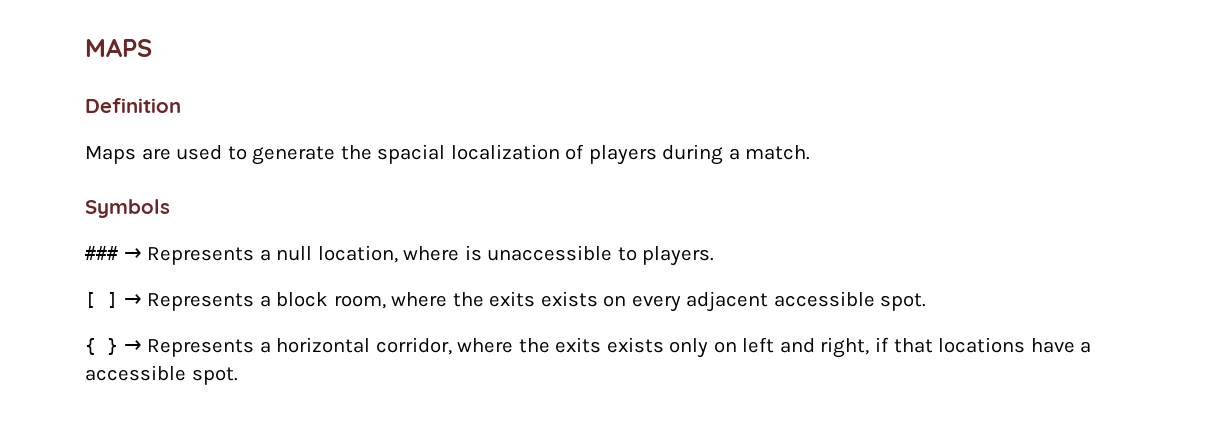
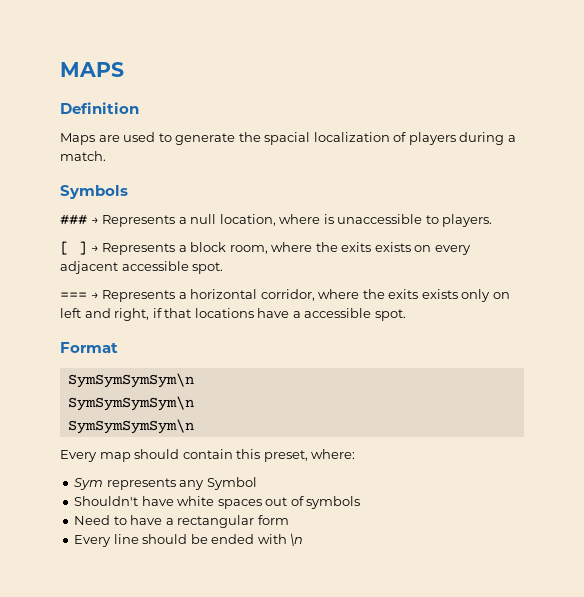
- { } → Represents a horizontal corridor, where the exits exists only on left and right, if that locations have a accessible spot.
+ === → Represents a horizontal corridor, where the exits exists only on left and right, if that locations have a accessible spot.
+ Format
+ SymSymSymSym\n
+ SymSymSymSym\n
+ SymSymSymSym\n
+ Every map should contain this preset, where:
+ Sym represents any Symbol
+ Shouldn't have white spaces out of symbols
+ Need to have a rectangular form
+ Every line should be ended with \n

